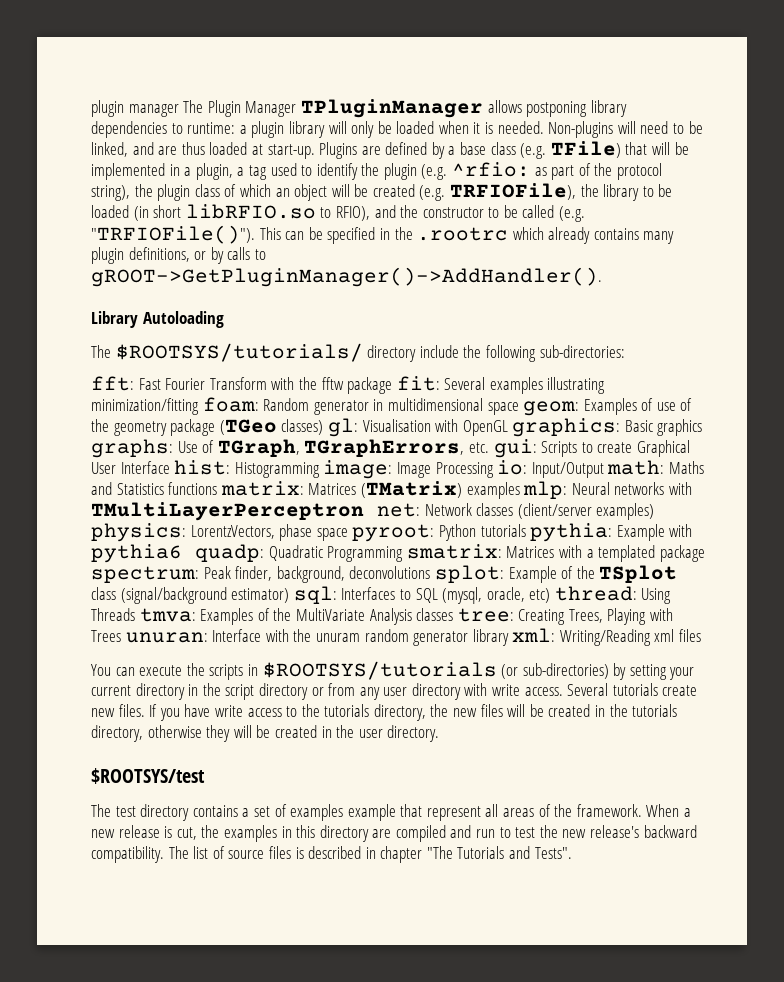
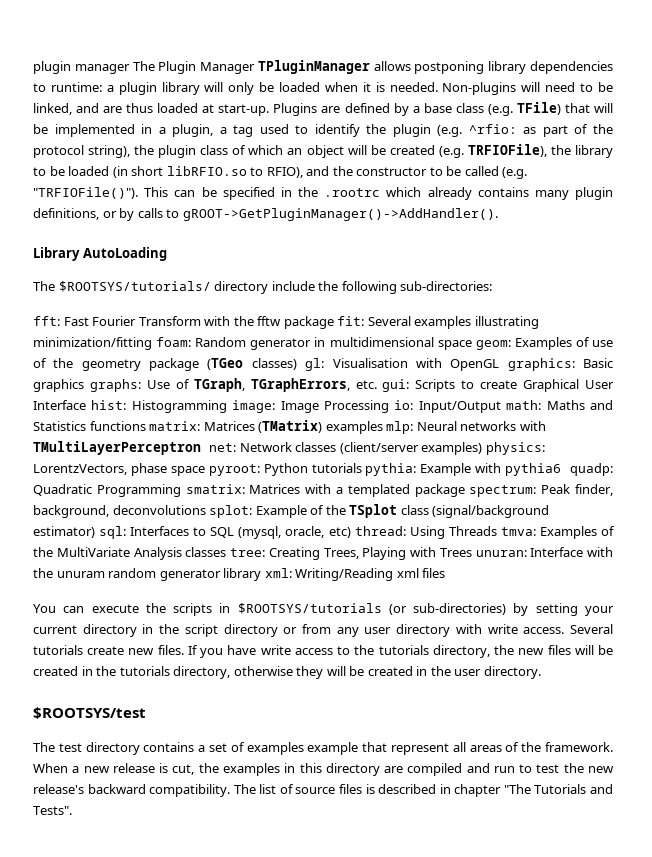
- Library Autoloading
+ Library AutoLoading

